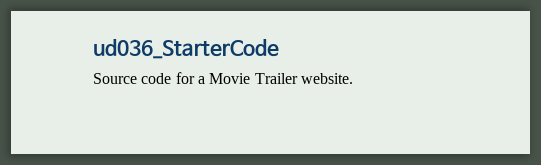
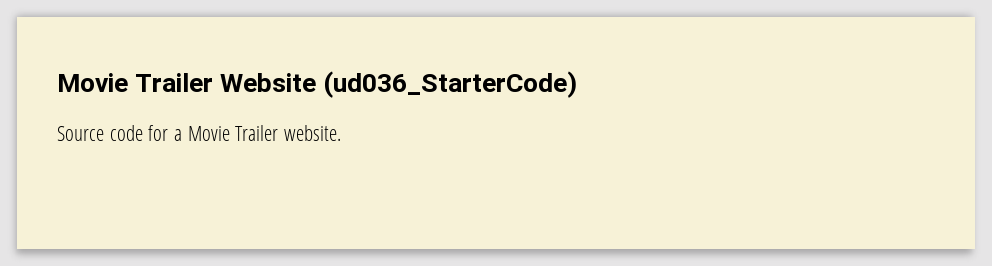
- ud036_StarterCode
+ Movie Trailer Website (ud036_StarterCode)

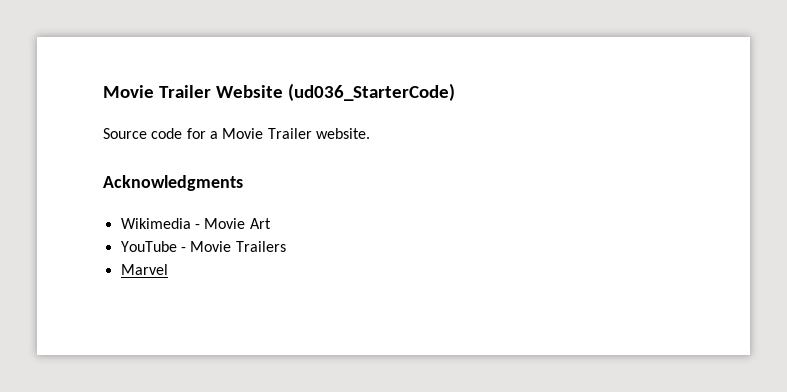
+ Acknowledgments
+ Wikimedia - Movie Art
+ YouTube - Movie Trailers
+ Marvel

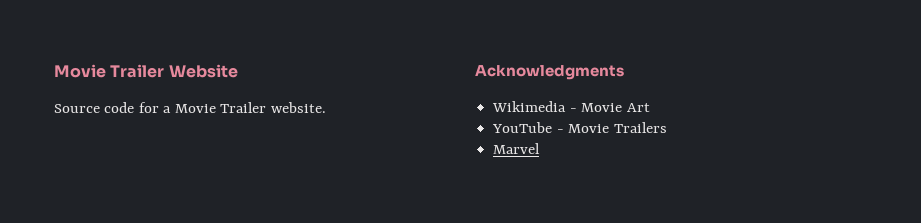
- Movie Trailer Website (ud036_StarterCode)
+ Movie Trailer Website

